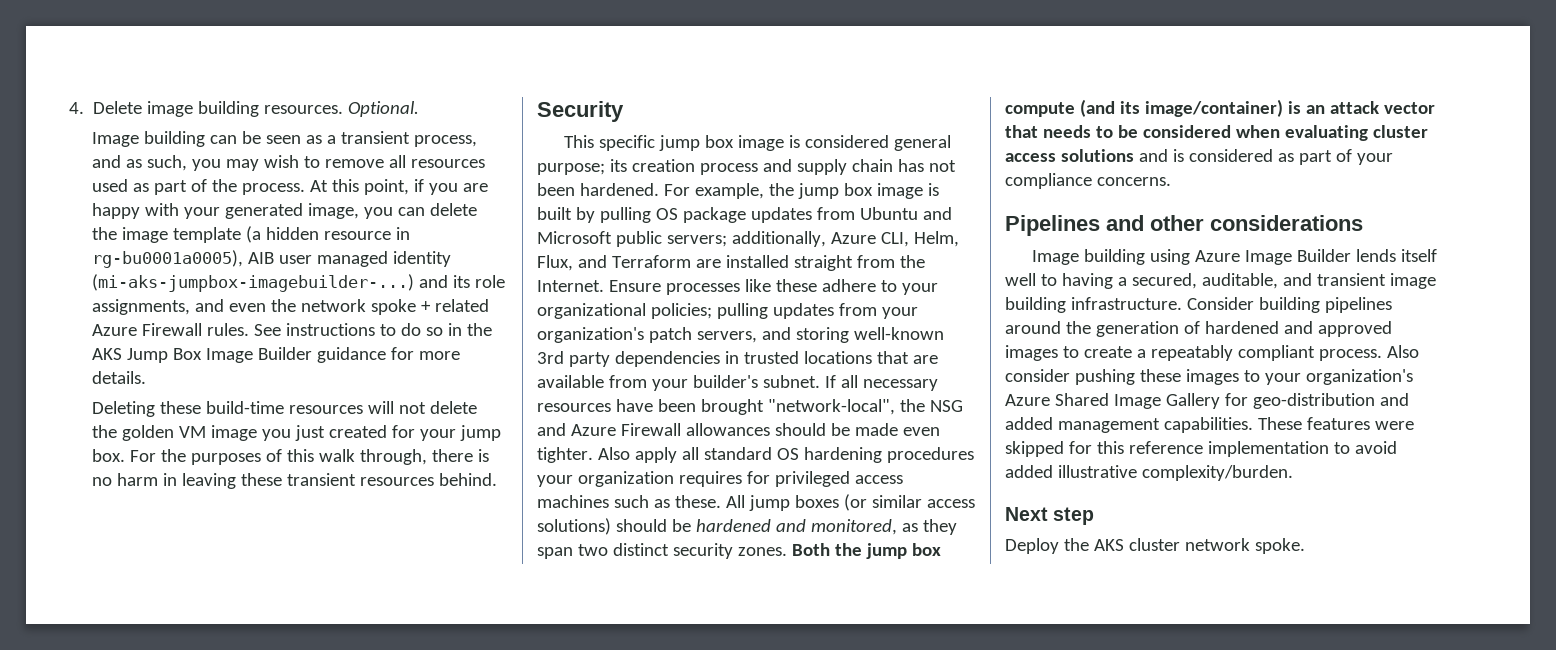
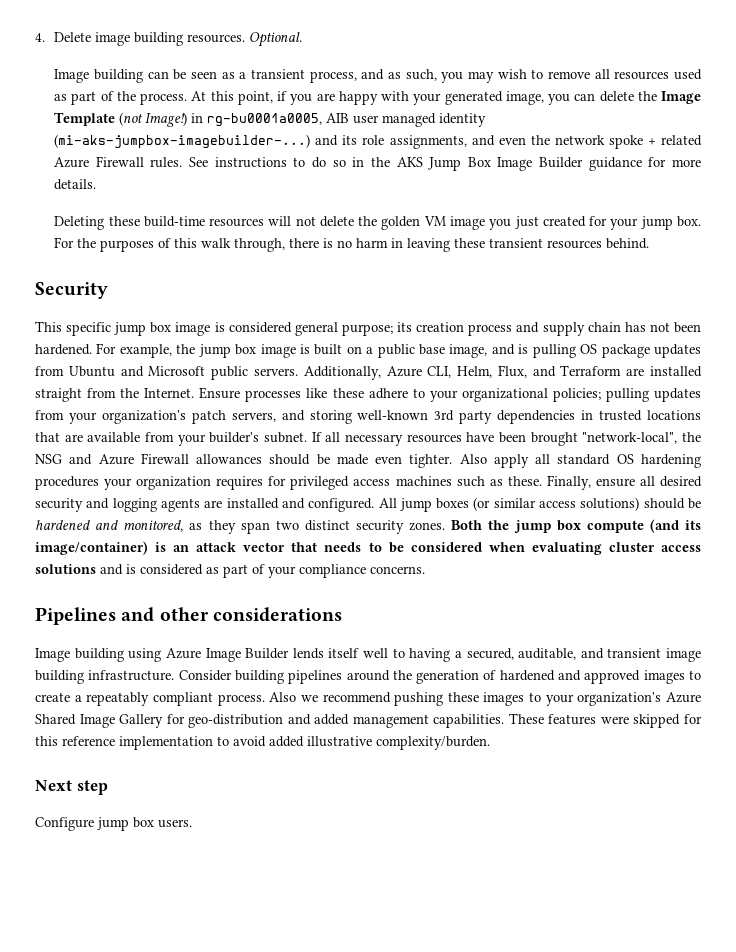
- At this point, if you are happy with your generated image, you can delete the image template (a hidden resource in rg-bu0001a0005), AIB user managed identity (mi-aks-jumpbox-imagebuilder-...) and its role assignments, and even the network spoke + related Azure Firewall rules.
+ At this point, if you are happy with your generated image, you can delete the Image Template (not Image!) in rg-bu0001a0005, AIB user managed identity (mi-aks-jumpbox-imagebuilder-...) and its role assignments, and even the network spoke + related Azure Firewall rules.
- For example, the jump box image is built by pulling OS package updates from Ubuntu and Microsoft public servers; additionally, Azure CLI, Helm, Flux, and Terraform are installed straight from the Internet.
+ For example, the jump box image is built on a public base image, and is pulling OS package updates from Ubuntu and Microsoft public servers. Additionally, Azure CLI, Helm, Flux, and Terraform are installed straight from the Internet.
+ Finally, ensure all desired security and logging agents are installed and configured.
- Also consider pushing these images to your organization's Azure Shared Image Gallery for geo-distribution and added management capabilities.
+ Also we recommend pushing these images to your organization's Azure Shared Image Gallery for geo-distribution and added management capabilities.
- Deploy the AKS cluster network spoke.
+ Configure jump box users.

